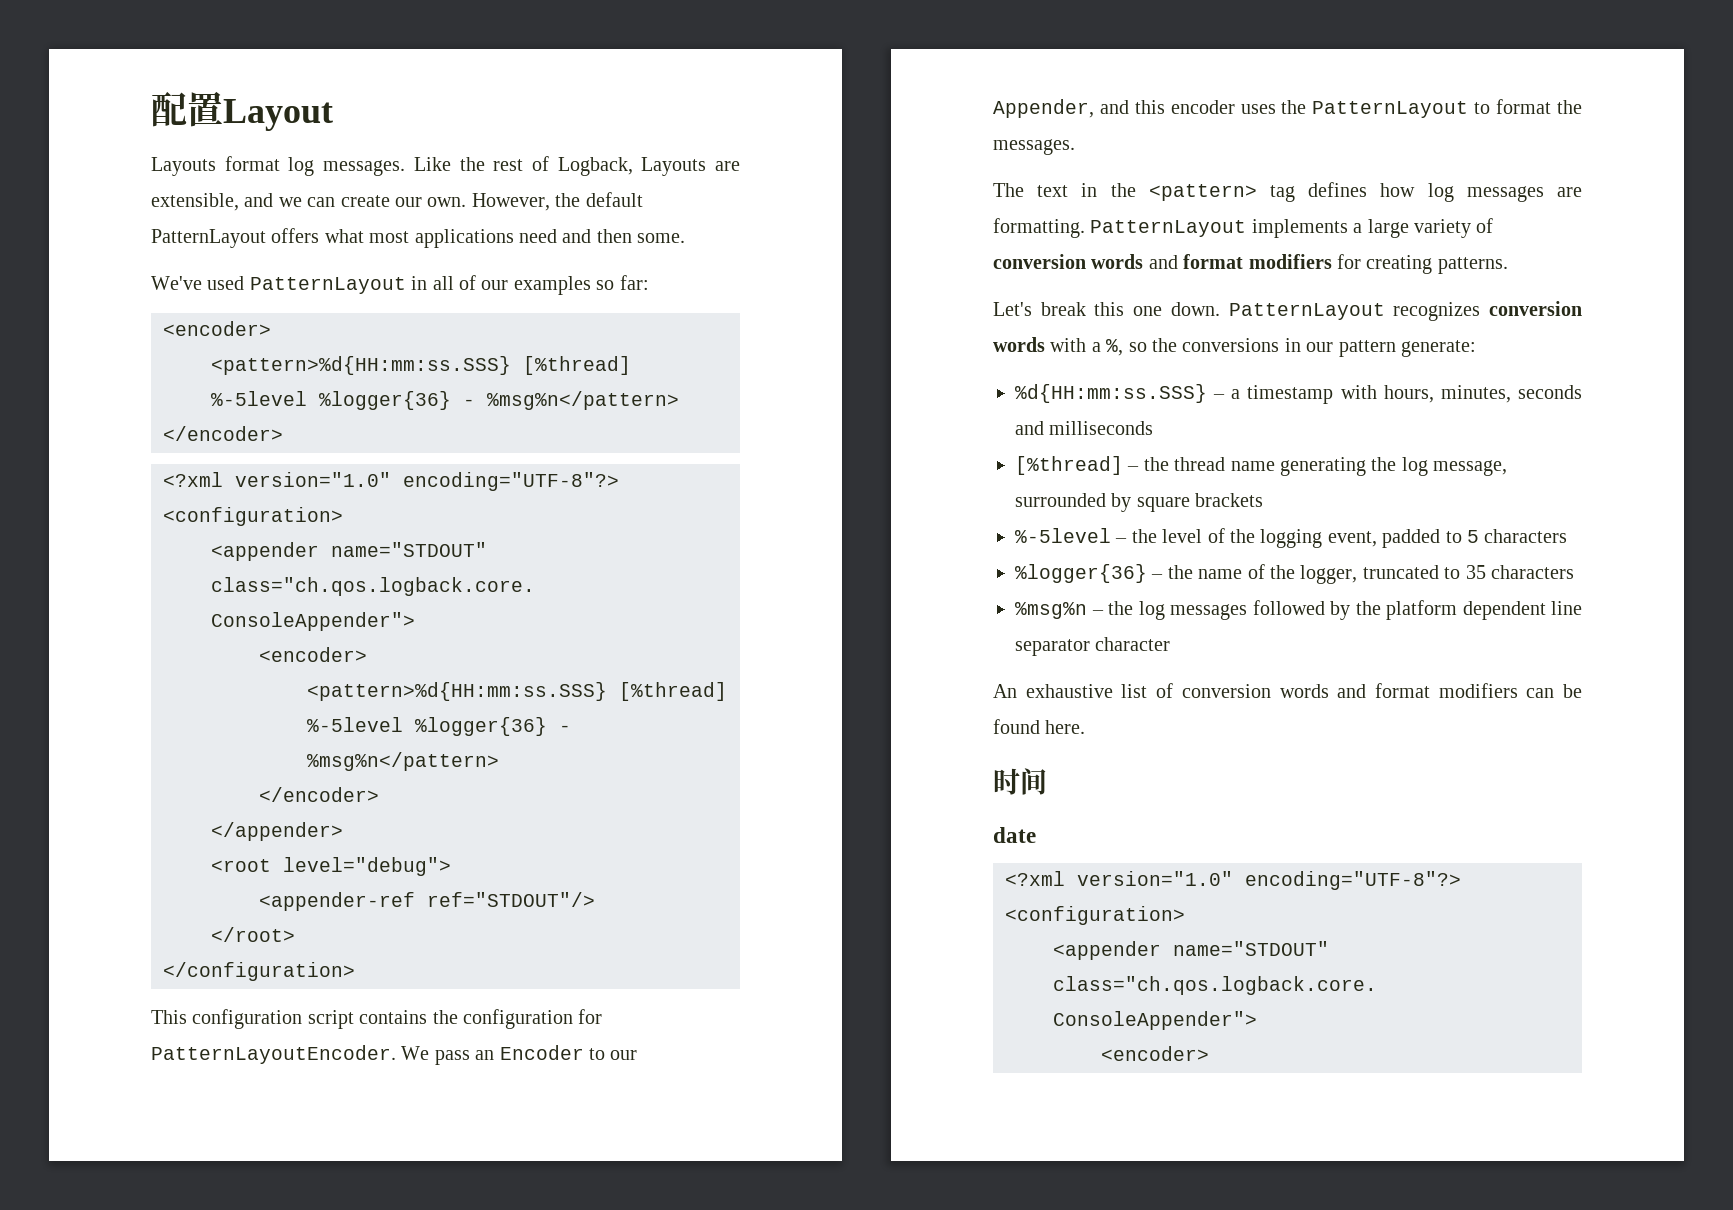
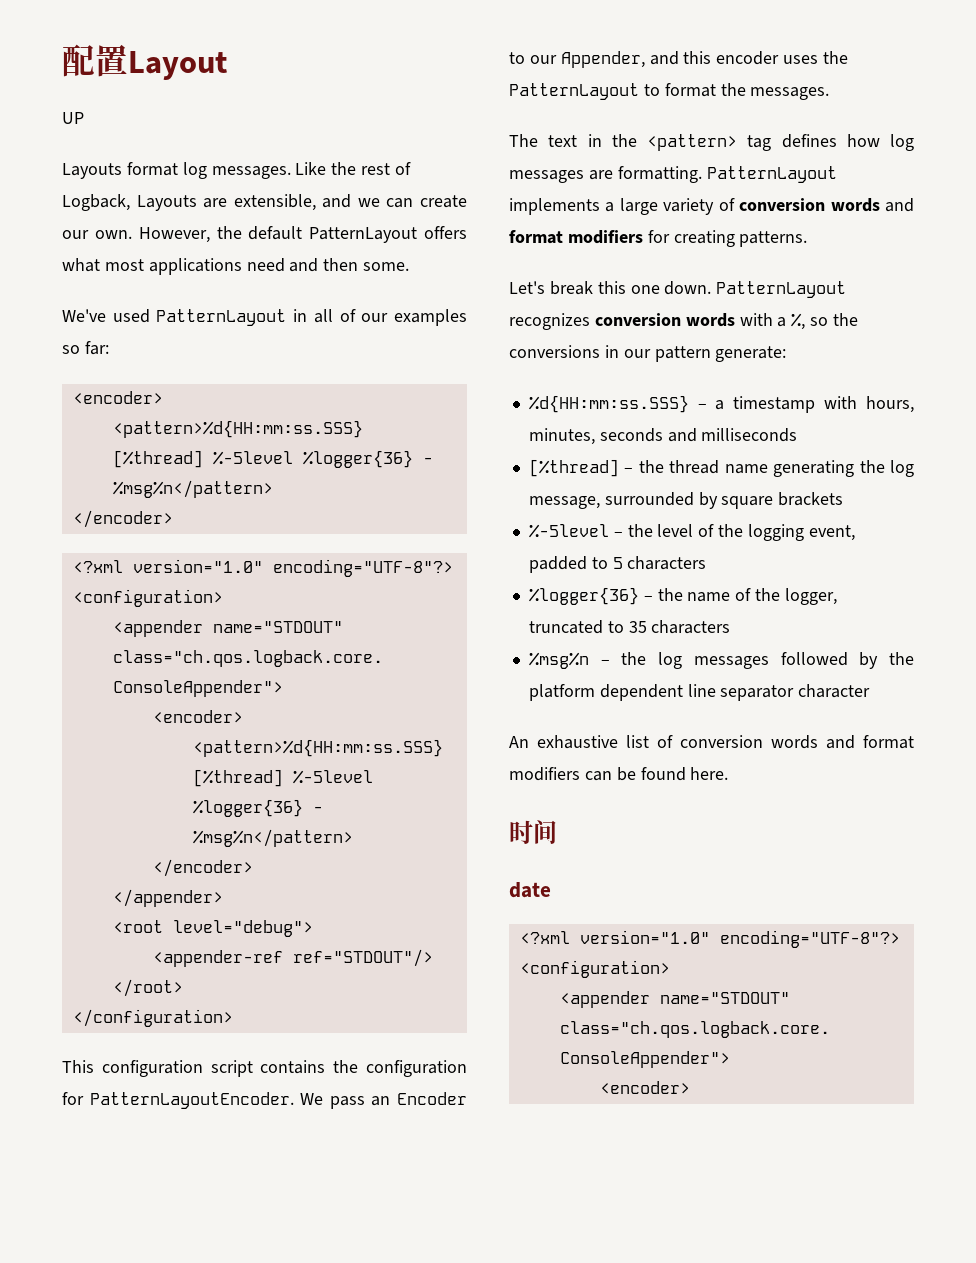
+ UP

